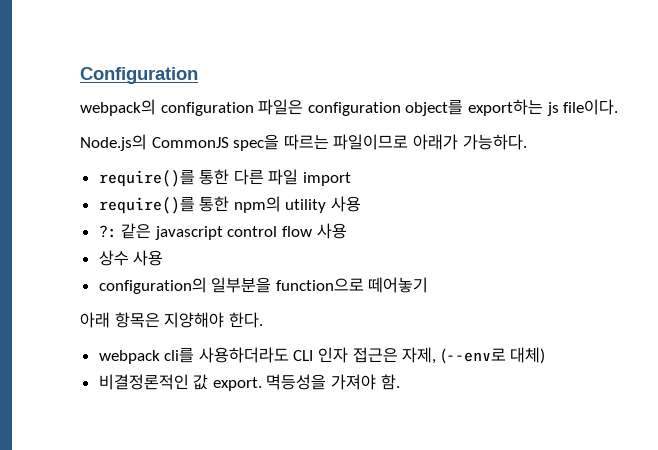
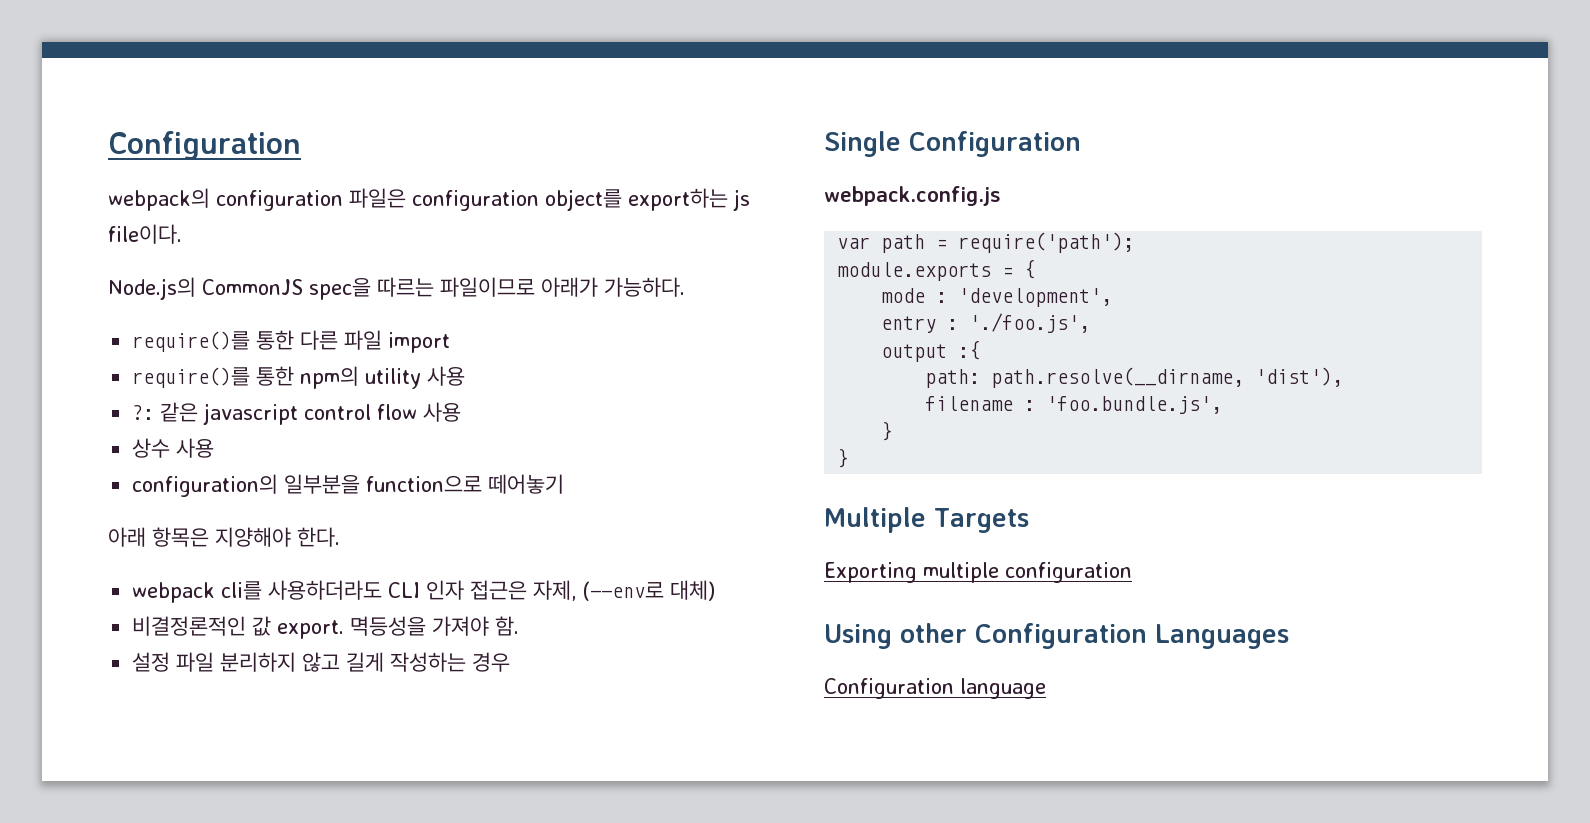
+ 설정 파일 분리하지 않고 길게 작성하는 경우
+ Single Configuration
+ webpack.config.js
+ var path = require('path');
+ module.exports = {
+ mode : 'development',
+ entry : './foo.js',
+ output :{
+ path: path.resolve(__dirname, 'dist'),
+ filename : 'foo.bundle.js',
+ }
+ }
+ Multiple Targets
+ Exporting multiple configuration
+ Using other Configuration Languages
+ Configuration language

